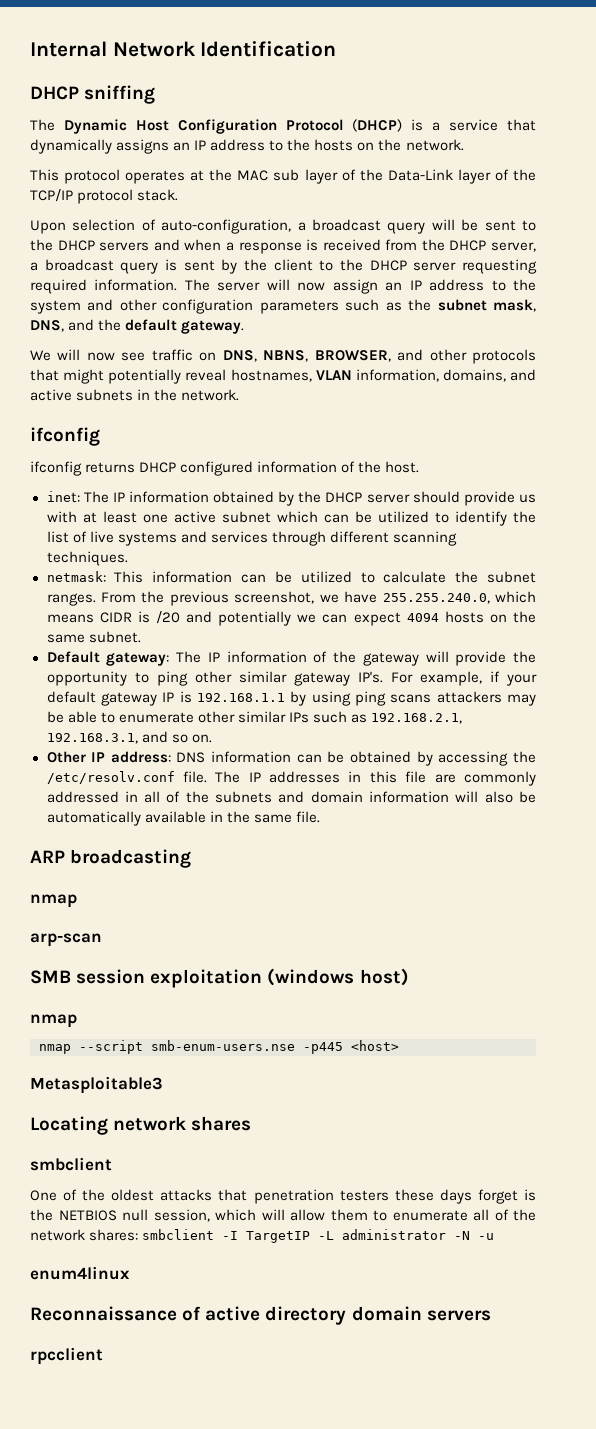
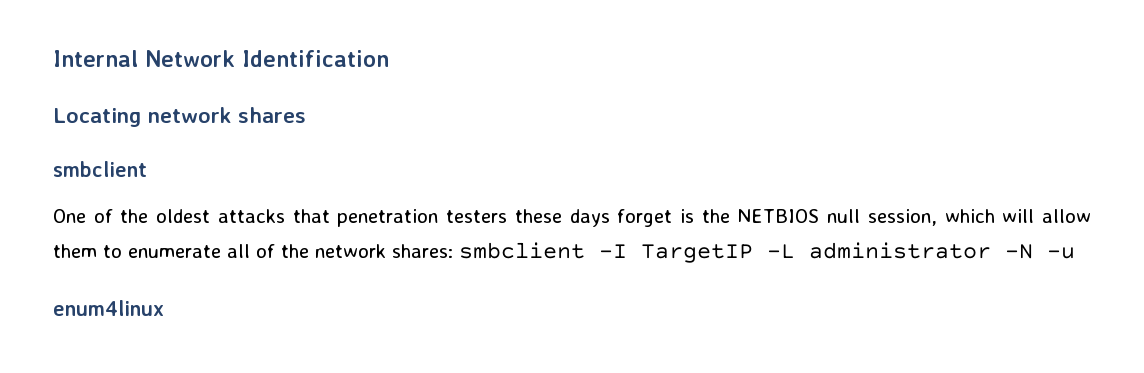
- DHCP sniffing
- The Dynamic Host Configuration Protocol (DHCP) is a service that dynamically assigns an IP address to the hosts on the network.
- This protocol operates at the MAC sub layer of the Data-Link layer of the TCP/IP protocol stack.
- Upon selection of auto-configuration, a broadcast query will be sent to the DHCP servers and when a response is received from the DHCP server, a broadcast query is sent by the client to the DHCP server requesting required information. The server will now assign an IP address to the system and other configuration parameters such as the subnet mask, DNS, and the default gateway.
- We will now see traffic on DNS, NBNS, BROWSER, and other protocols that might potentially reveal hostnames, VLAN information, domains, and active subnets in the network.
- ifconfig
- ifconfig returns DHCP configured information of the host.
- inet: The IP information obtained by the DHCP server should provide us with at least one active subnet which can be utilized to identify the list of live systems and services through different scanning techniques.
- netmask: This information can be utilized to calculate the subnet ranges. From the previous screenshot, we have 255.255.240.0, which means CIDR is /20 and potentially we can expect 4094 hosts on the same subnet.
- Default gateway: The IP information of the gateway will provide the opportunity to ping other similar gateway IP's. For example, if your default gateway IP is 192.168.1.1 by using ping scans attackers may be able to enumerate other similar IPs such as 192.168.2.1, 192.168.3.1, and so on.
- Other IP address: DNS information can be obtained by accessing the /etc/resolv.conf file. The IP addresses in this file are commonly addressed in all of the subnets and domain information will also be automatically available in the same file.
- ARP broadcasting
- nmap
- arp-scan
- SMB session exploitation (windows host)
- nmap
- nmap --script smb-enum-users.nse -p445 <host>
- Metasploitable3
- Reconnaissance of active directory domain servers
- rpcclient

